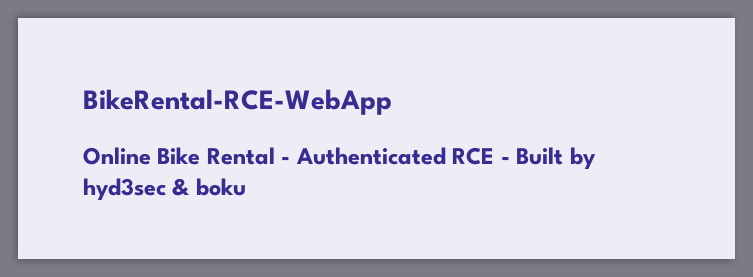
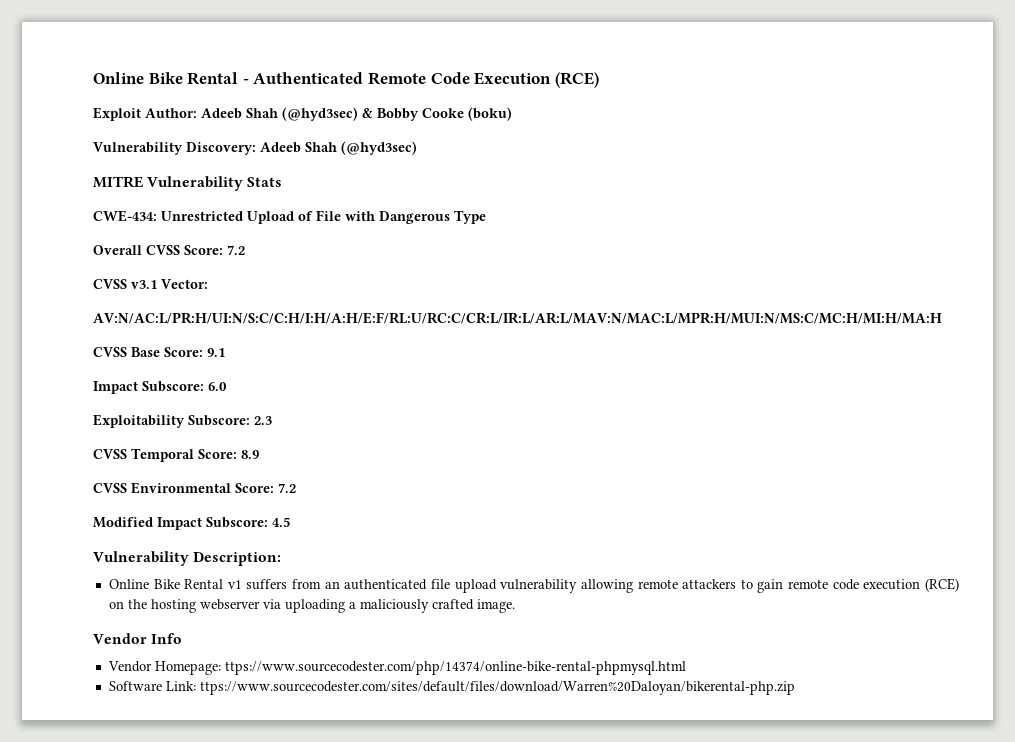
- BikeRental-RCE-WebApp
- Online Bike Rental - Authenticated RCE - Built by hyd3sec & boku
+ Online Bike Rental - Authenticated Remote Code Execution (RCE)
+ Exploit Author: Adeeb Shah (@hyd3sec) & Bobby Cooke (boku)
+ Vulnerability Discovery: Adeeb Shah (@hyd3sec)
+ MITRE Vulnerability Stats
+ CWE-434: Unrestricted Upload of File with Dangerous Type
+ Overall CVSS Score: 7.2
+ CVSS v3.1 Vector:
+ AV:N/AC:L/PR:H/UI:N/S:C/C:H/I:H/A:H/E:F/RL:U/RC:C/CR:L/IR:L/AR:L/MAV:N/MAC:L/MPR:H/MUI:N/MS:C/MC:H/MI:H/MA:H
+ CVSS Base Score: 9.1
+ Impact Subscore: 6.0
+ Exploitability Subscore: 2.3
+ CVSS Temporal Score: 8.9
+ CVSS Environmental Score: 7.2
+ Modified Impact Subscore: 4.5
+ Vulnerability Description:
+ Online Bike Rental v1 suffers from an authenticated file upload vulnerability allowing remote attackers to gain remote code execution (RCE) on the hosting webserver via uploading a maliciously crafted image.
+ Vendor Info
+ Vendor Homepage: ttps://www.sourcecodester.com/php/14374/online-bike-rental-phpmysql.html
+ Software Link: ttps://www.sourcecodester.com/sites/default/files/download/Warren%20Daloyan/bikerental-php.zip

